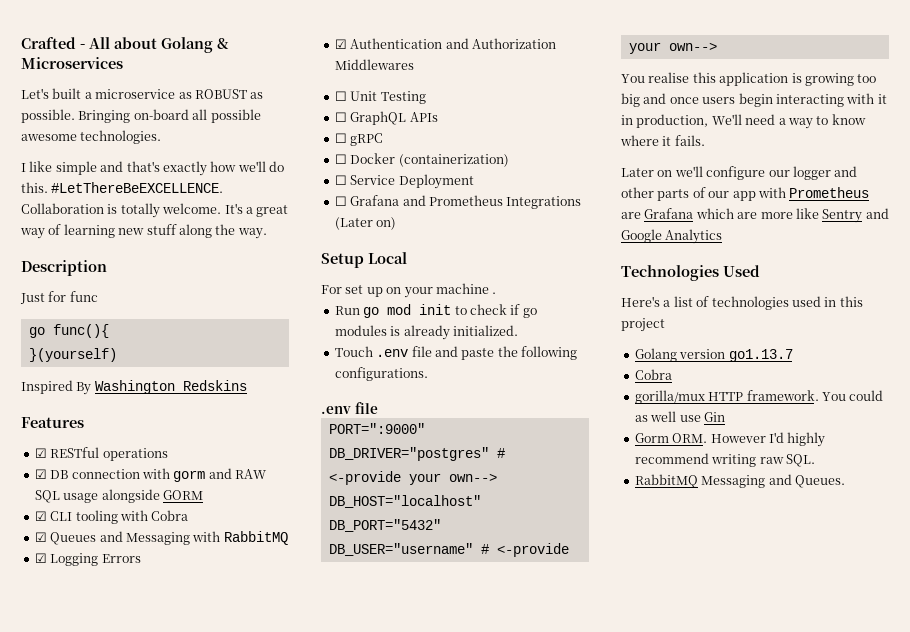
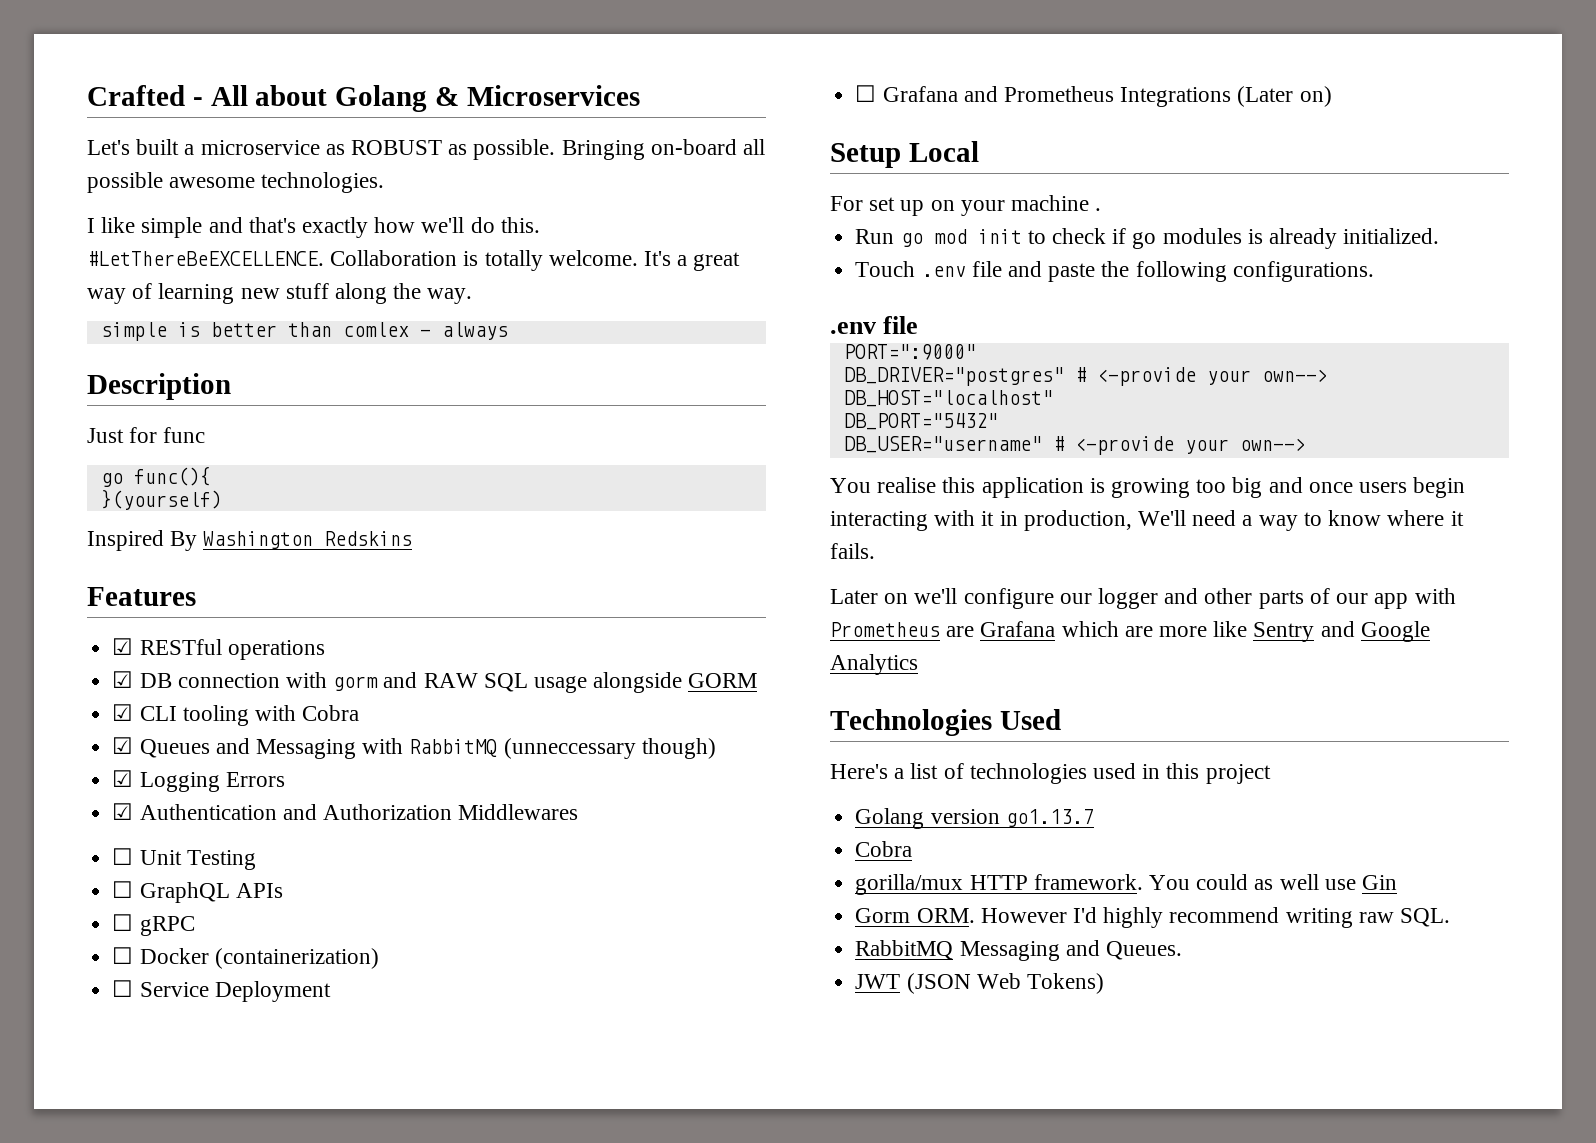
+ simple is better than comlex - always
- ☑ Queues and Messaging with RabbitMQ
+ ☑ Queues and Messaging with RabbitMQ (unneccessary though)
+ JWT (JSON Web Tokens)

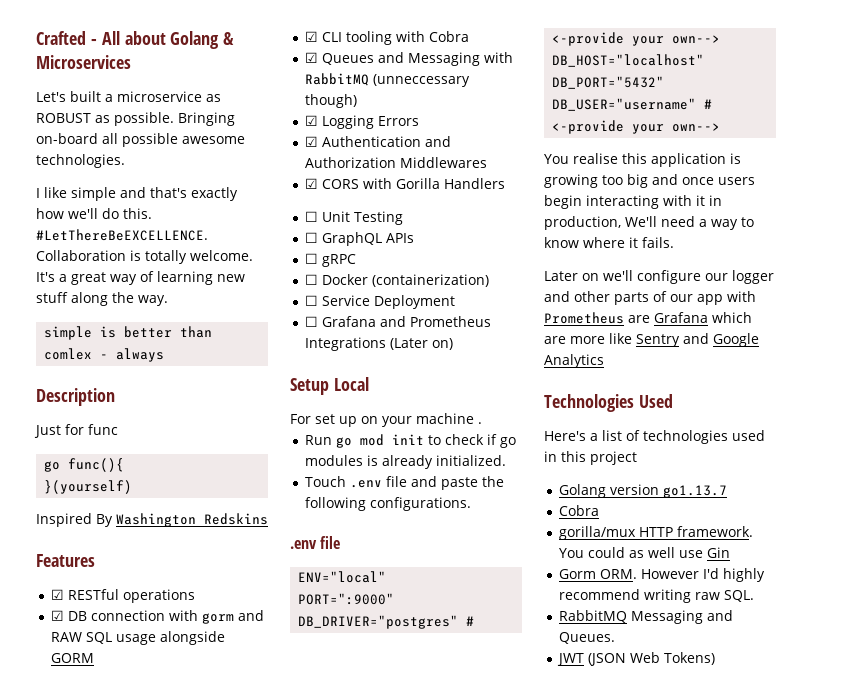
+ ☑ CORS with Gorilla Handlers
+ ENV="local"

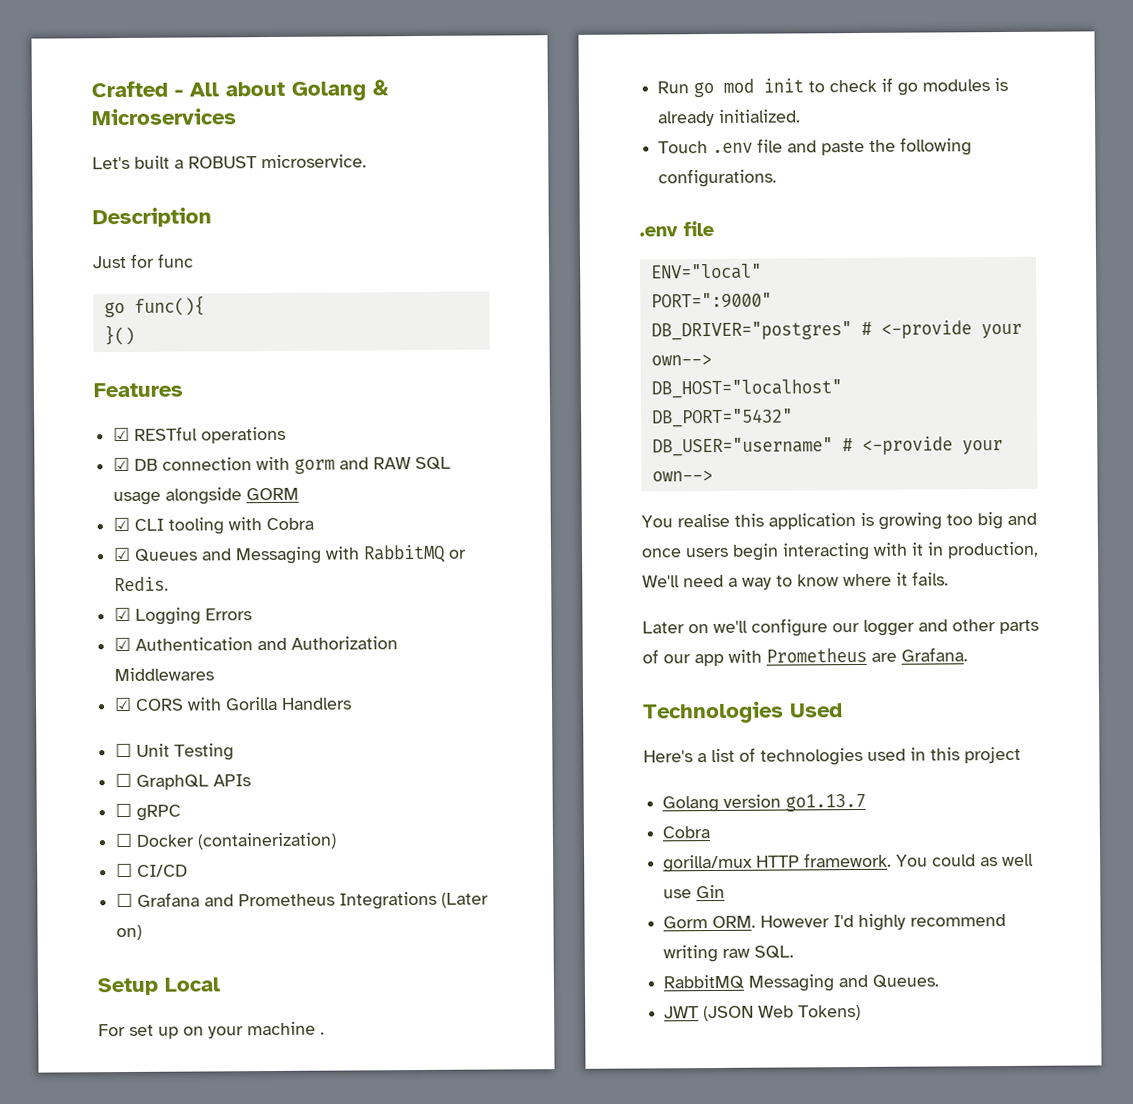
- Let's built a microservice as ROBUST as possible. Bringing on-board all possible awesome technologies.
- I like simple and that's exactly how we'll do this. #LetThereBeEXCELLENCE. Collaboration is totally welcome. It's a great way of learning new stuff along the way.
- simple is better than comlex - always
+ Let's built a ROBUST microservice.
- }(yourself)
- Inspired By Washington Redskins
+ }()
- ☑ Queues and Messaging with RabbitMQ (unneccessary though)
+ ☑ Queues and Messaging with RabbitMQ or Redis.
- ☐ Service Deployment
+ ☐ CI/CD
- Later on we'll configure our logger and other parts of our app with Prometheus are Grafana which are more like Sentry and Google Analytics
+ Later on we'll configure our logger and other parts of our app with Prometheus are Grafana.

